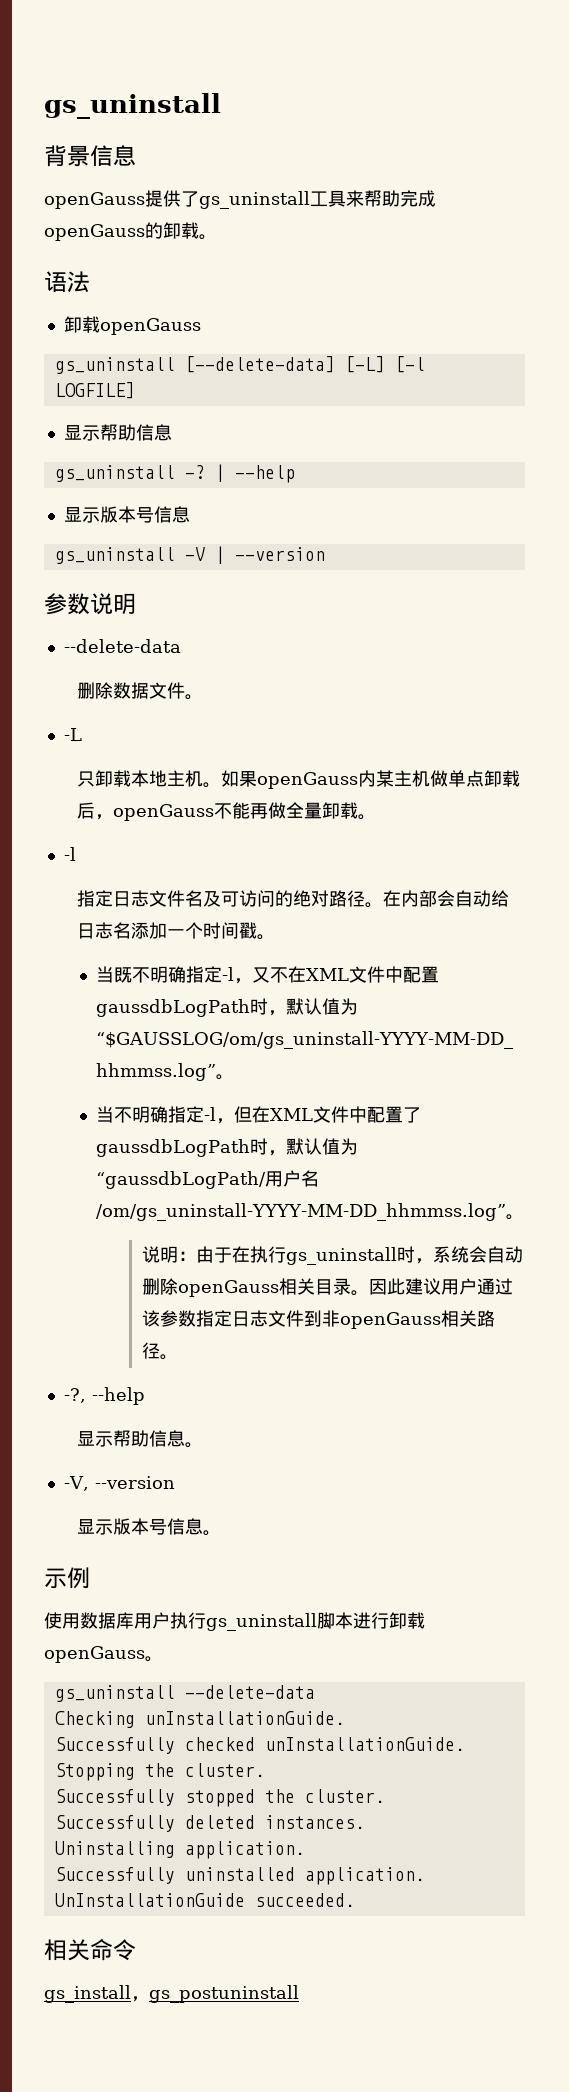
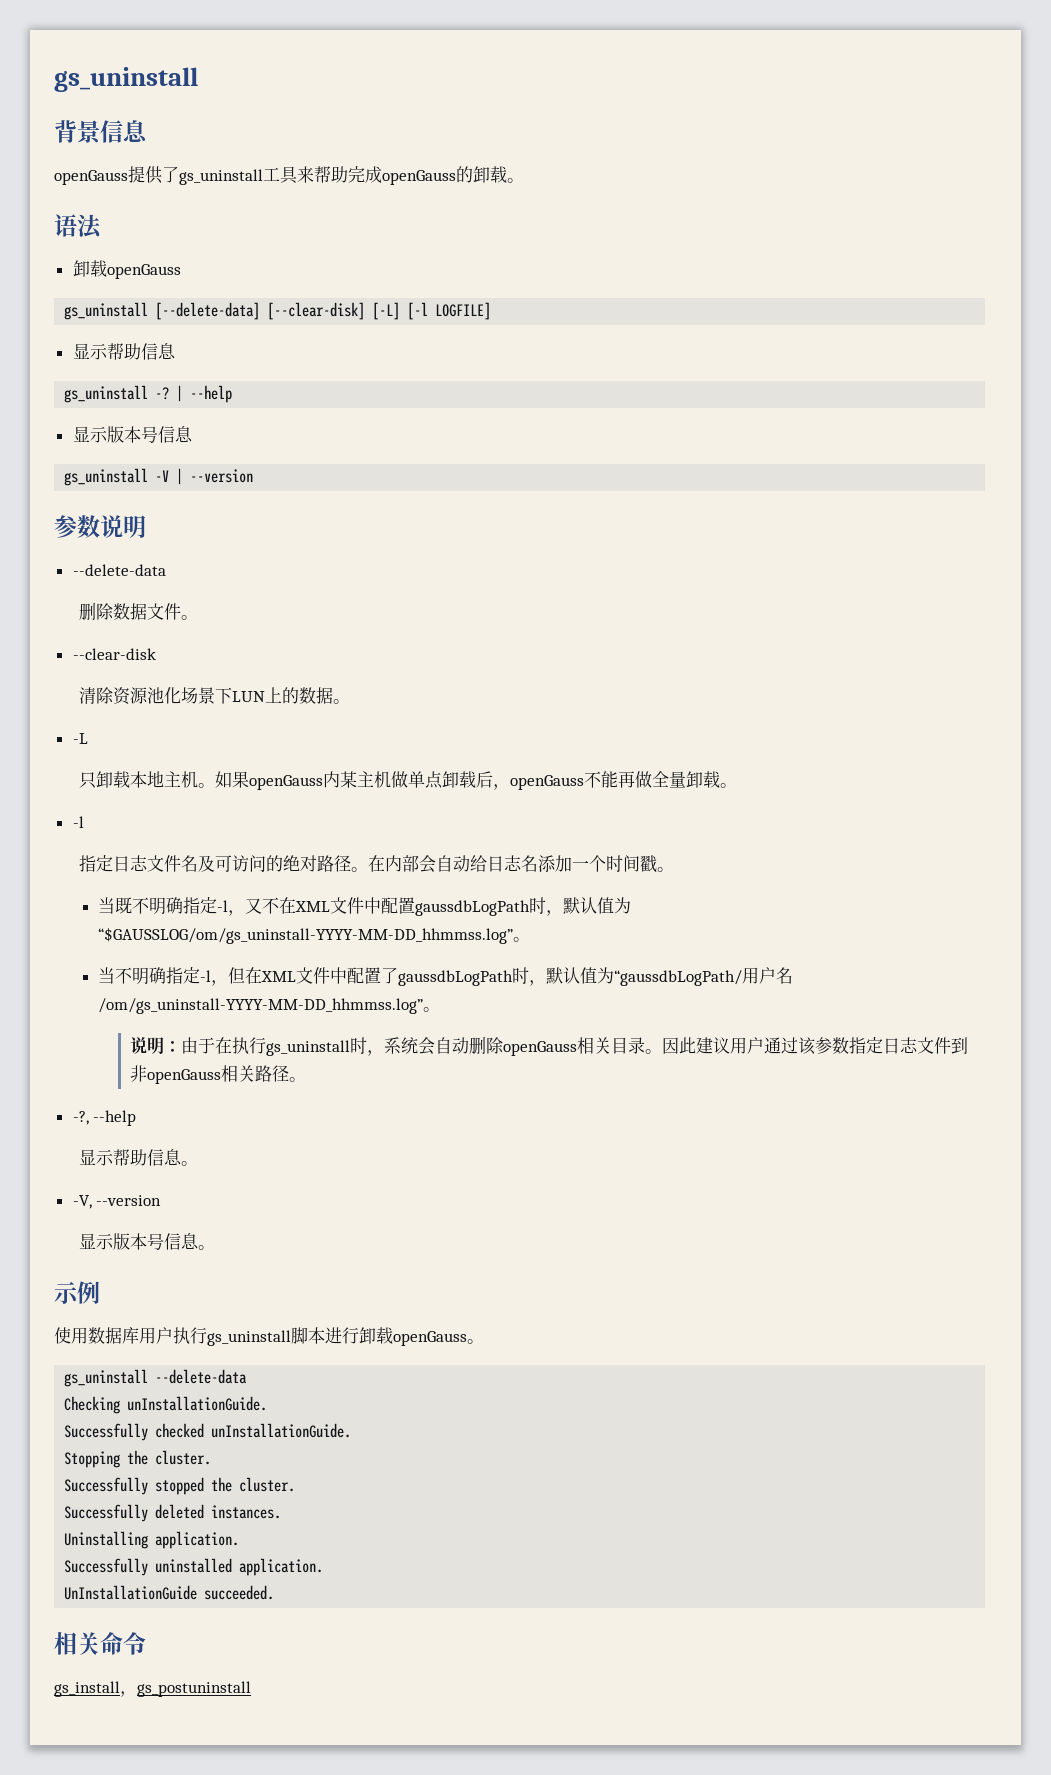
- gs_uninstall [--delete-data] [-L] [-l LOGFILE]
+ gs_uninstall [--delete-data] [--clear-disk] [-L] [-l LOGFILE]
+ --clear-disk
+ 清除资源池化场景下LUN上的数据。

